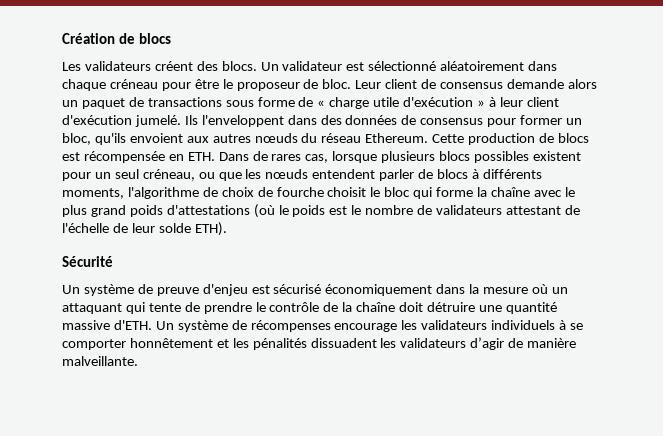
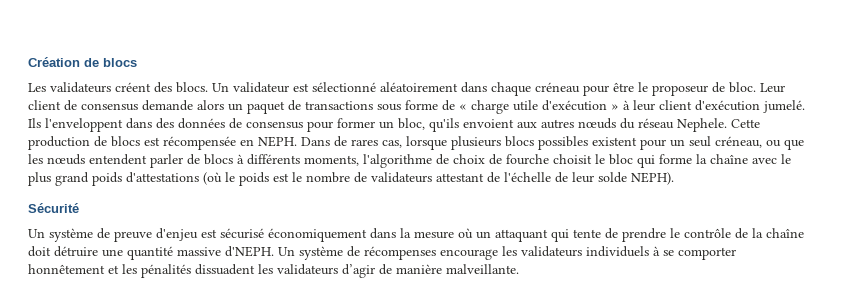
- Ils l'enveloppent dans des données de consensus pour former un bloc, qu'ils envoient aux autres nœuds du réseau Ethereum.
+ Ils l'enveloppent dans des données de consensus pour former un bloc, qu'ils envoient aux autres nœuds du réseau Nephele.
- Cette production de blocs est récompensée en ETH. Dans de rares cas, lorsque plusieurs blocs possibles existent pour un seul créneau, ou que les nœuds entendent parler de blocs à différents moments, l'algorithme de choix de fourche choisit le bloc qui forme la chaîne avec le plus grand poids d'attestations (où le poids est le nombre de validateurs attestant de l'échelle de leur solde ETH).
+ Cette production de blocs est récompensée en NEPH. Dans de rares cas, lorsque plusieurs blocs possibles existent pour un seul créneau, ou que les nœuds entendent parler de blocs à différents moments, l'algorithme de choix de fourche choisit le bloc qui forme la chaîne avec le plus grand poids d'attestations (où le poids est le nombre de validateurs attestant de l'échelle de leur solde NEPH).
- Un système de preuve d'enjeu est sécurisé économiquement dans la mesure où un attaquant qui tente de prendre le contrôle de la chaîne doit détruire une quantité massive d'ETH.
+ Un système de preuve d'enjeu est sécurisé économiquement dans la mesure où un attaquant qui tente de prendre le contrôle de la chaîne doit détruire une quantité massive d'NEPH.

